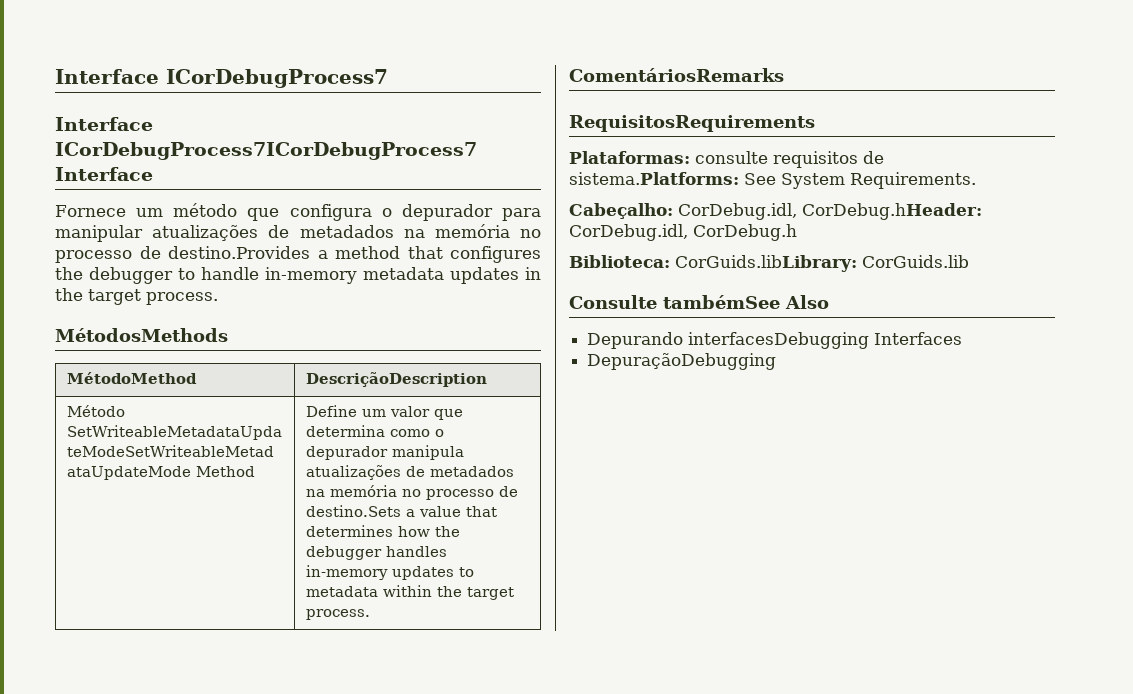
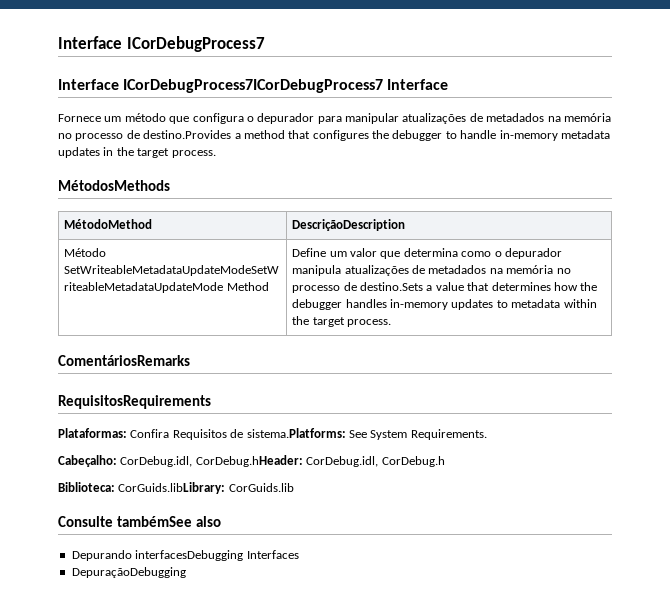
- Plataformas: consulte requisitos de sistema.Platforms: See System Requirements.
+ Plataformas: Confira Requisitos de sistema.Platforms: See System Requirements.
- Consulte tambémSee Also
+ Consulte tambémSee also

